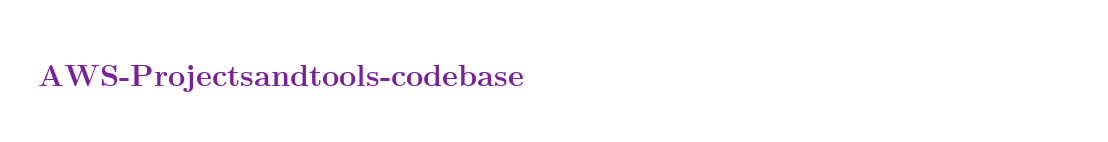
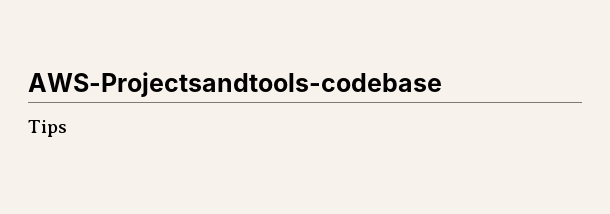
+ Tips

